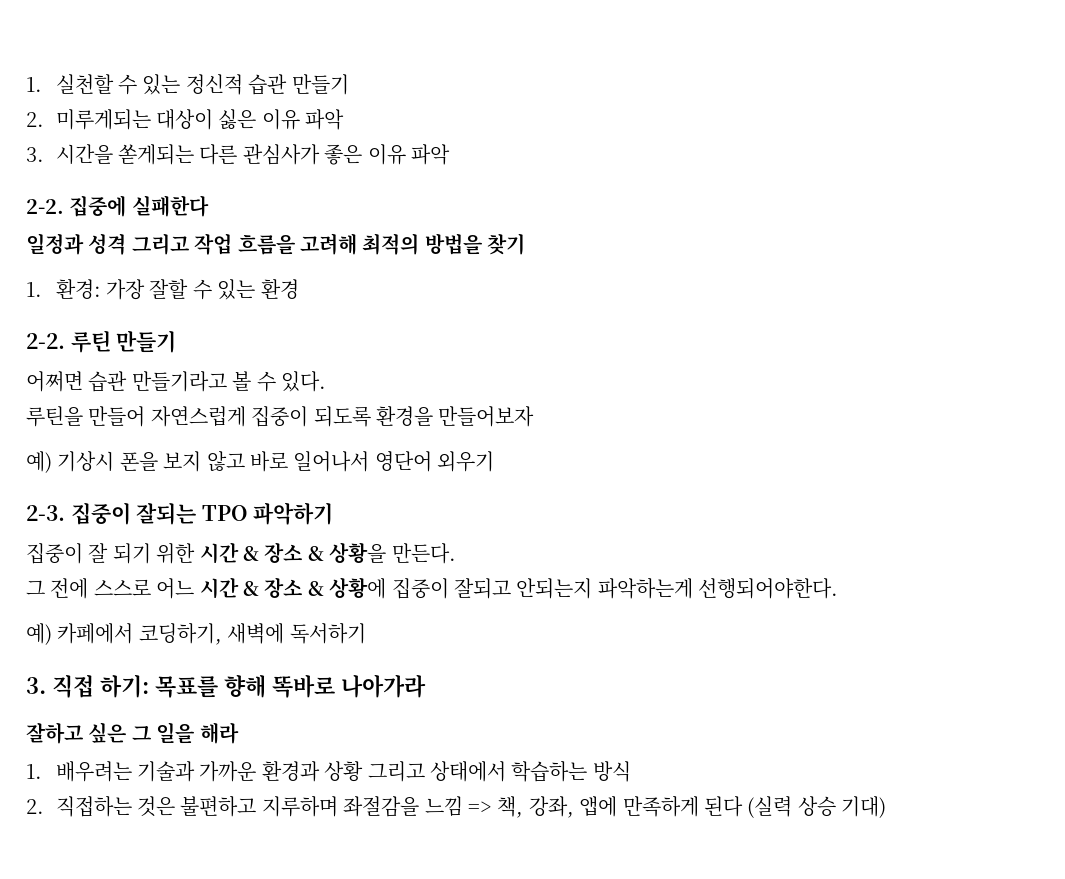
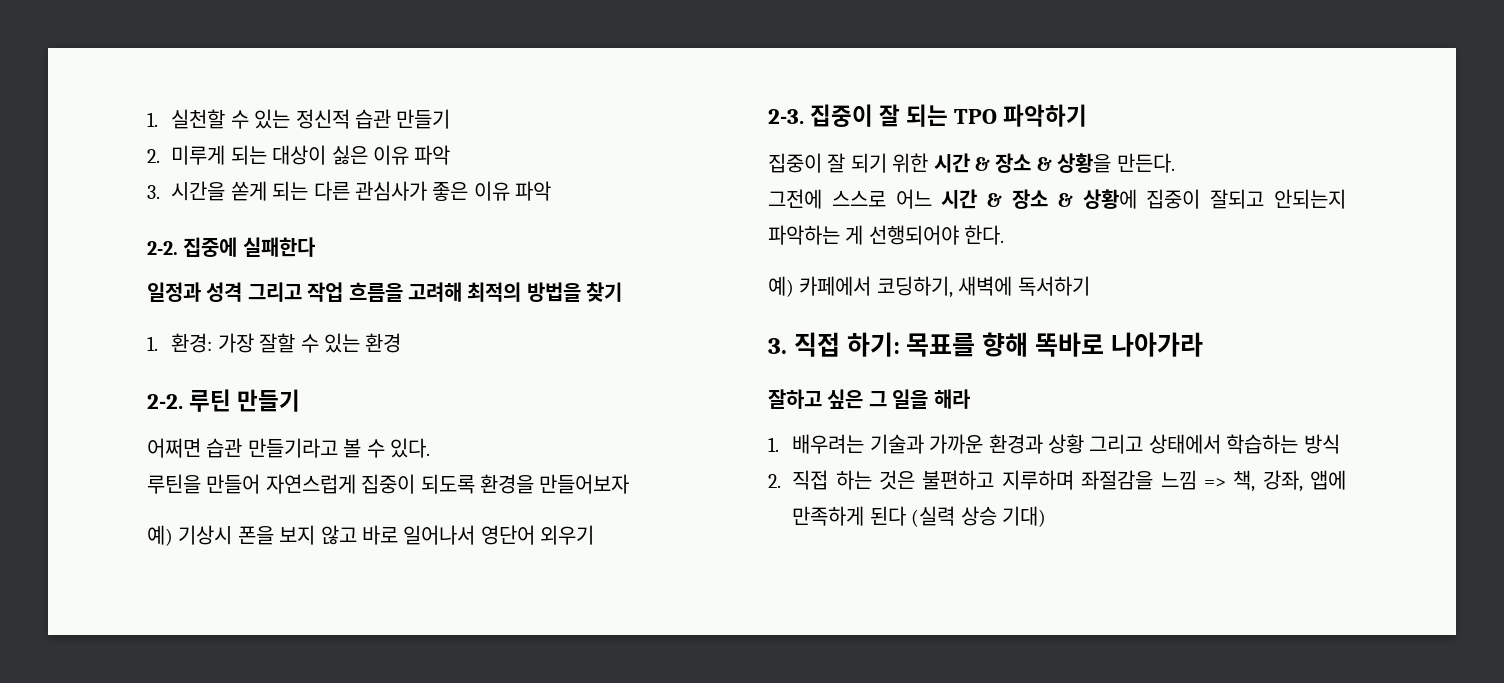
- 2. 미루게되는 대상이 싫은 이유 파악
+ 2. 미루게 되는 대상이 싫은 이유 파악
- 3. 시간을 쏟게되는 다른 관심사가 좋은 이유 파악
+ 3. 시간을 쏟게 되는 다른 관심사가 좋은 이유 파악
- 집중이 잘되는 TPO 파악하기
+ 집중이 잘 되는 TPO 파악하기
- 그 전에 스스로 어느 시간 & 장소 & 상황에 집중이 잘되고 안되는지 파악하는게 선행되어야한다.
+ 그전에 스스로 어느 시간 & 장소 & 상황에 집중이 잘되고 안되는지 파악하는 게 선행되어야 한다.
- 2. 직접하는 것은 불편하고 지루하며 좌절감을 느낌 => 책, 강좌, 앱에 만족하게 된다 (실력 상승 기대)
+ 2. 직접 하는 것은 불편하고 지루하며 좌절감을 느낌 => 책, 강좌, 앱에 만족하게 된다 (실력 상승 기대)

